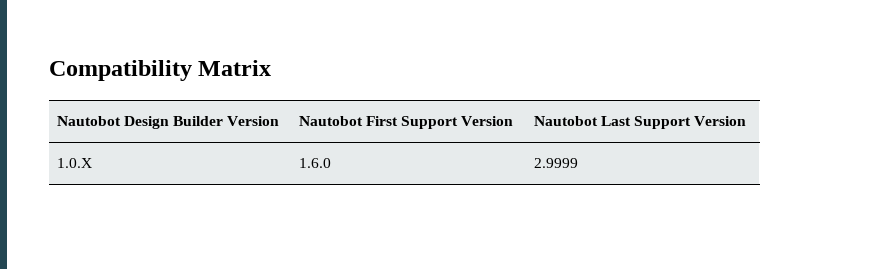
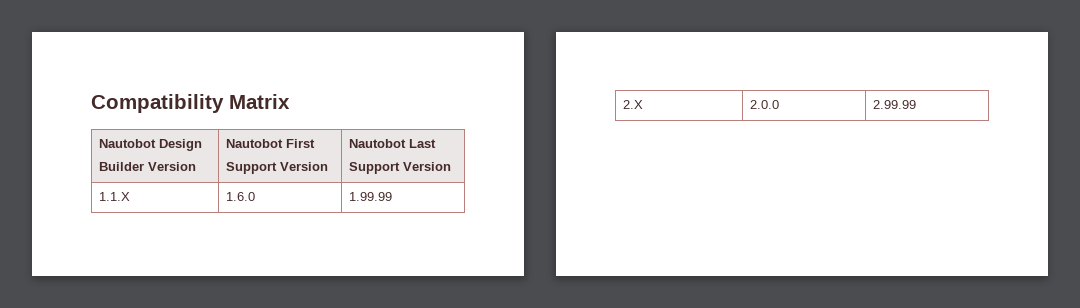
- 1.0.X | 1.6.0 | 2.9999
+ 1.1.X | 1.6.0 | 1.99.99
+ 2.X | 2.0.0 | 2.99.99

